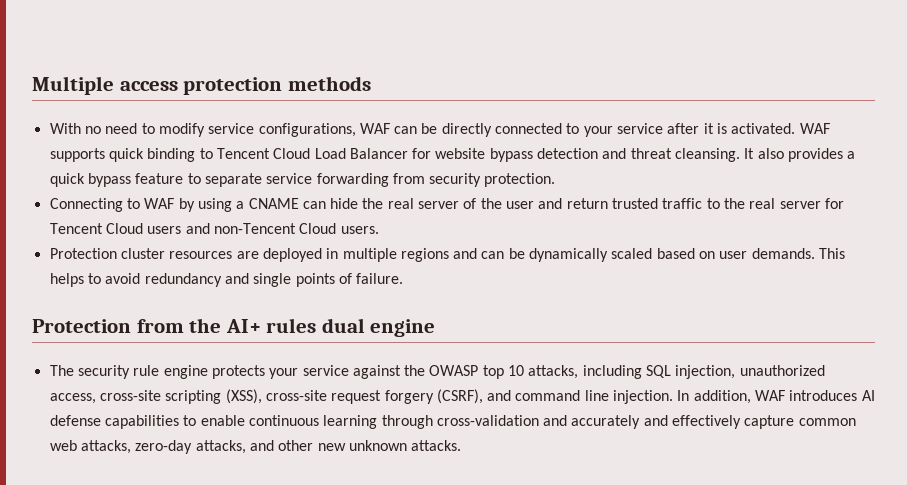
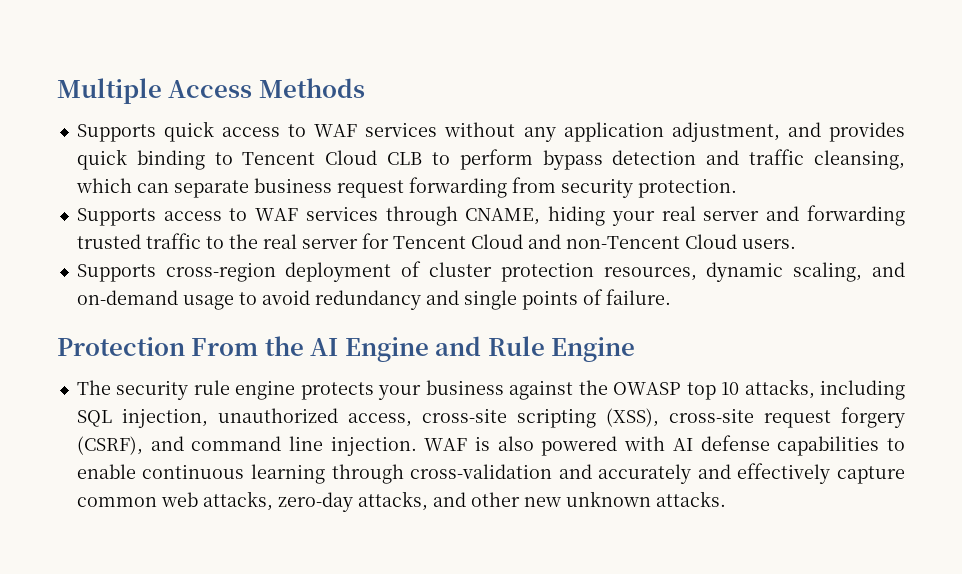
- Multiple access protection methods
- With no need to modify service configurations, WAF can be directly connected to your service after it is activated. WAF supports quick binding to Tencent Cloud Load Balancer for website bypass detection and threat cleansing. It also provides a quick bypass feature to separate service forwarding from security protection.
- Connecting to WAF by using a CNAME can hide the real server of the user and return trusted traffic to the real server for Tencent Cloud users and non-Tencent Cloud users.
+ Multiple Access Methods
+ Supports quick access to WAF services without any application adjustment, and provides quick binding to Tencent Cloud CLB to perform bypass detection and traffic cleansing, which can separate business request forwarding from security protection.
+ Supports access to WAF services through CNAME, hiding your real server and forwarding trusted traffic to the real server for Tencent Cloud and non-Tencent Cloud users.
- Protection cluster resources are deployed in multiple regions and can be dynamically scaled based on user demands. This helps to avoid redundancy and single points of failure.
+ Supports cross-region deployment of cluster protection resources, dynamic scaling, and on-demand usage to avoid redundancy and single points of failure.
- Protection from the AI+ rules dual engine
+ Protection From the AI Engine and Rule Engine
- The security rule engine protects your service against the OWASP top 10 attacks, including SQL injection, unauthorized access, cross-site scripting (XSS), cross-site request forgery (CSRF), and command line injection.
+ The security rule engine protects your business against the OWASP top 10 attacks, including SQL injection, unauthorized access, cross-site scripting (XSS), cross-site request forgery (CSRF), and command line injection.
- In addition, WAF introduces AI defense capabilities to enable continuous learning through cross-validation and accurately and effectively capture common web attacks, zero-day attacks, and other new unknown attacks.
+ WAF is also powered with AI defense capabilities to enable continuous learning through cross-validation and accurately and effectively capture common web attacks, zero-day attacks, and other new unknown attacks.

